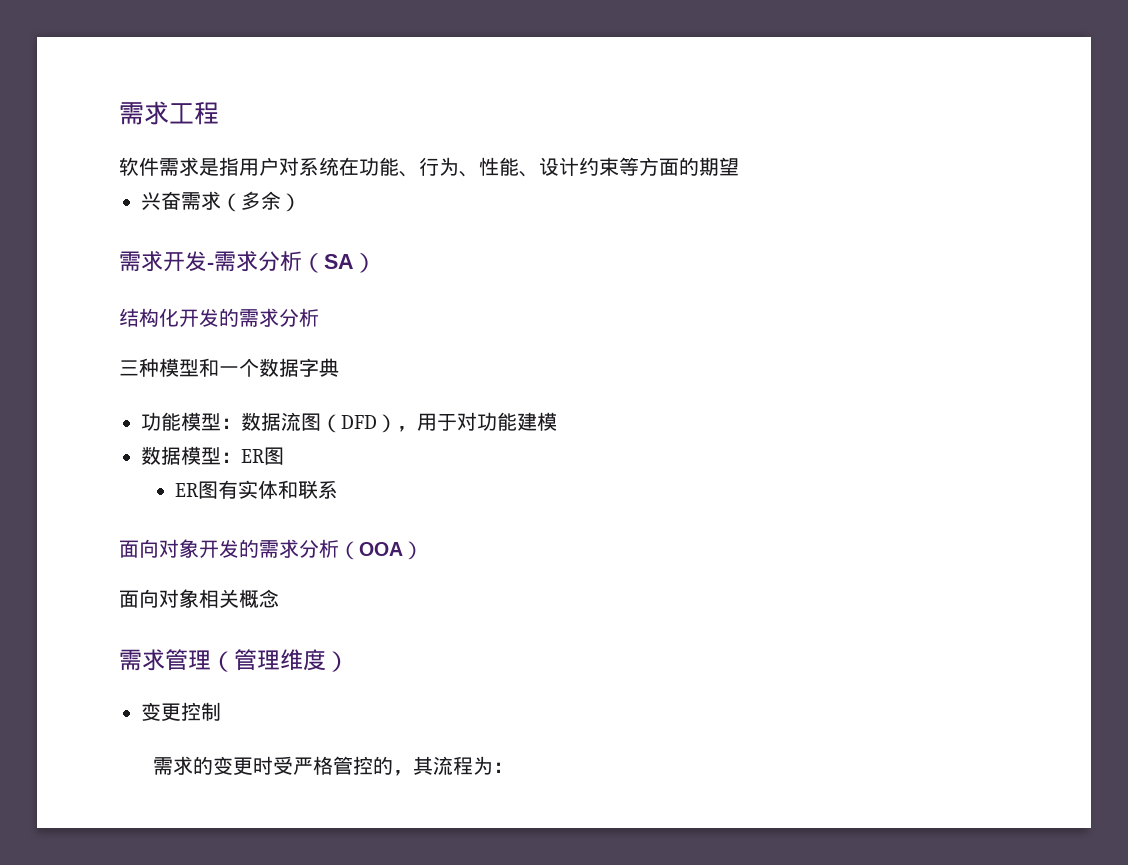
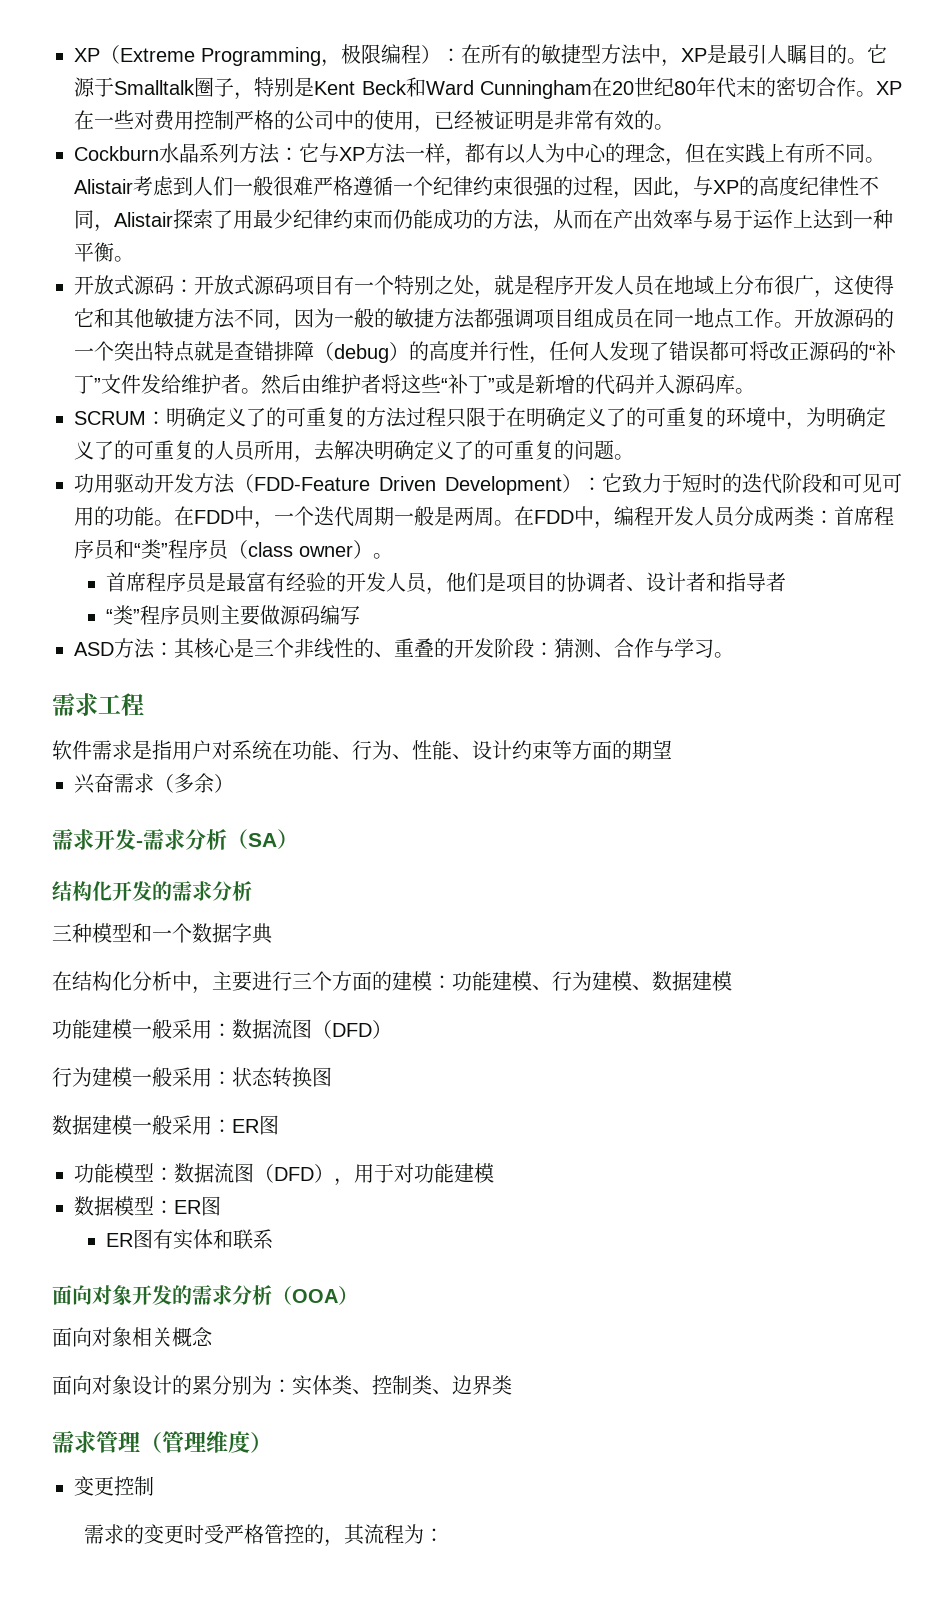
+ XP（Extreme Programming，极限编程）：在所有的敏捷型方法中，XP是最引人瞩目的。它源于Smalltalk圈子，特别是Kent Beck和Ward Cunningham在20世纪80年代末的密切合作。XP在一些对费用控制严格的公司中的使用，已经被证明是非常有效的。
+ Cockburn水晶系列方法：它与XP方法一样，都有以人为中心的理念，但在实践上有所不同。Alistair考虑到人们一般很难严格遵循一个纪律约束很强的过程，因此，与XP的高度纪律性不同，Alistair探索了用最少纪律约束而仍能成功的方法，从而在产出效率与易于运作上达到一种平衡。
+ 开放式源码：开放式源码项目有一个特别之处，就是程序开发人员在地域上分布很广，这使得它和其他敏捷方法不同，因为一般的敏捷方法都强调项目组成员在同一地点工作。开放源码的一个突出特点就是查错排障（debug）的高度并行性，任何人发现了错误都可将改正源码的“补丁”文件发给维护者。然后由维护者将这些“补丁”或是新增的代码并入源码库。
+ SCRUM：明确定义了的可重复的方法过程只限于在明确定义了的可重复的环境中，为明确定义了的可重复的人员所用，去解决明确定义了的可重复的问题。
+ 功用驱动开发方法（FDD-Feature Driven Development）：它致力于短时的迭代阶段和可见可用的功能。在FDD中，一个迭代周期一般是两周。在FDD中，编程开发人员分成两类：首席程序员和“类”程序员（class owner）。
+ 首席程序员是最富有经验的开发人员，他们是项目的协调者、设计者和指导者
+ “类”程序员则主要做源码编写
+ ASD方法：其核心是三个非线性的、重叠的开发阶段：猜测、合作与学习。
+ 在结构化分析中，主要进行三个方面的建模：功能建模、行为建模、数据建模
+ 功能建模一般采用：数据流图（DFD）
+ 行为建模一般采用：状态转换图
+ 数据建模一般采用：ER图
+ 面向对象设计的累分别为：实体类、控制类、边界类

